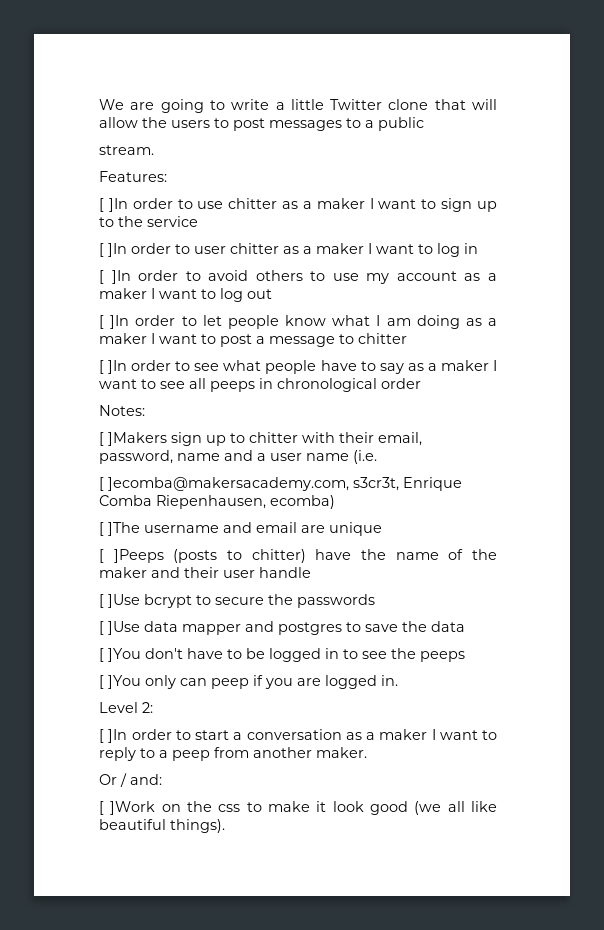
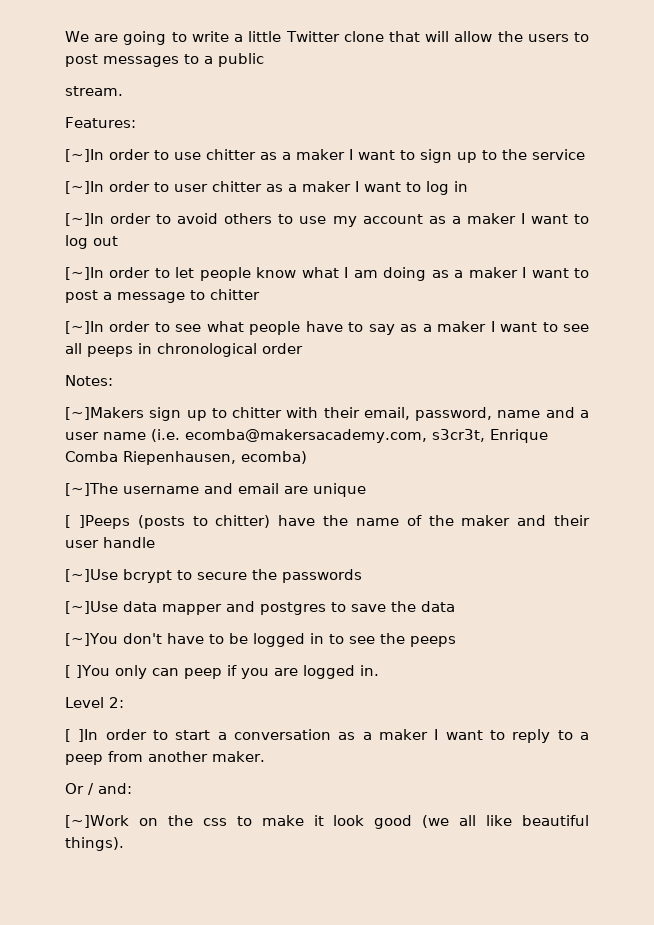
- [ ]In order to use chitter as a maker I want to sign up to the service
+ [~]In order to use chitter as a maker I want to sign up to the service
- [ ]In order to user chitter as a maker I want to log in
+ [~]In order to user chitter as a maker I want to log in
- [ ]In order to avoid others to use my account as a maker I want to log out
+ [~]In order to avoid others to use my account as a maker I want to log out
- [ ]In order to let people know what I am doing as a maker I want to post a message to chitter
+ [~]In order to let people know what I am doing as a maker I want to post a message to chitter
- [ ]In order to see what people have to say as a maker I want to see all peeps in chronological order
+ [~]In order to see what people have to say as a maker I want to see all peeps in chronological order
- [ ]Makers sign up to chitter with their email, password, name and a user name (i.e.
- [ ]ecomba@makersacademy.com, s3cr3t, Enrique Comba Riepenhausen, ecomba)
+ [~]Makers sign up to chitter with their email, password, name and a user name (i.e. ecomba@makersacademy.com, s3cr3t, Enrique Comba Riepenhausen, ecomba)
- [ ]The username and email are unique
+ [~]The username and email are unique
- [ ]Use bcrypt to secure the passwords
+ [~]Use bcrypt to secure the passwords
- [ ]Use data mapper and postgres to save the data
+ [~]Use data mapper and postgres to save the data
- [ ]You don't have to be logged in to see the peeps
+ [~]You don't have to be logged in to see the peeps
- [ ]Work on the css to make it look good (we all like beautiful things).
+ [~]Work on the css to make it look good (we all like beautiful things).

